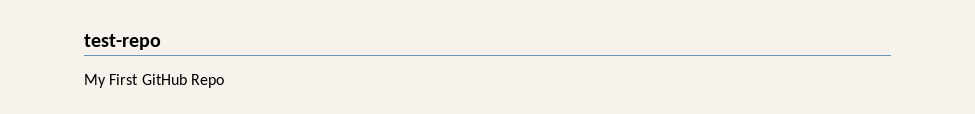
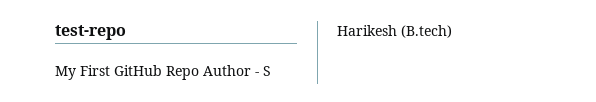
- My First GitHub Repo
+ My First GitHub Repo Author - S Harikesh (B.tech)

